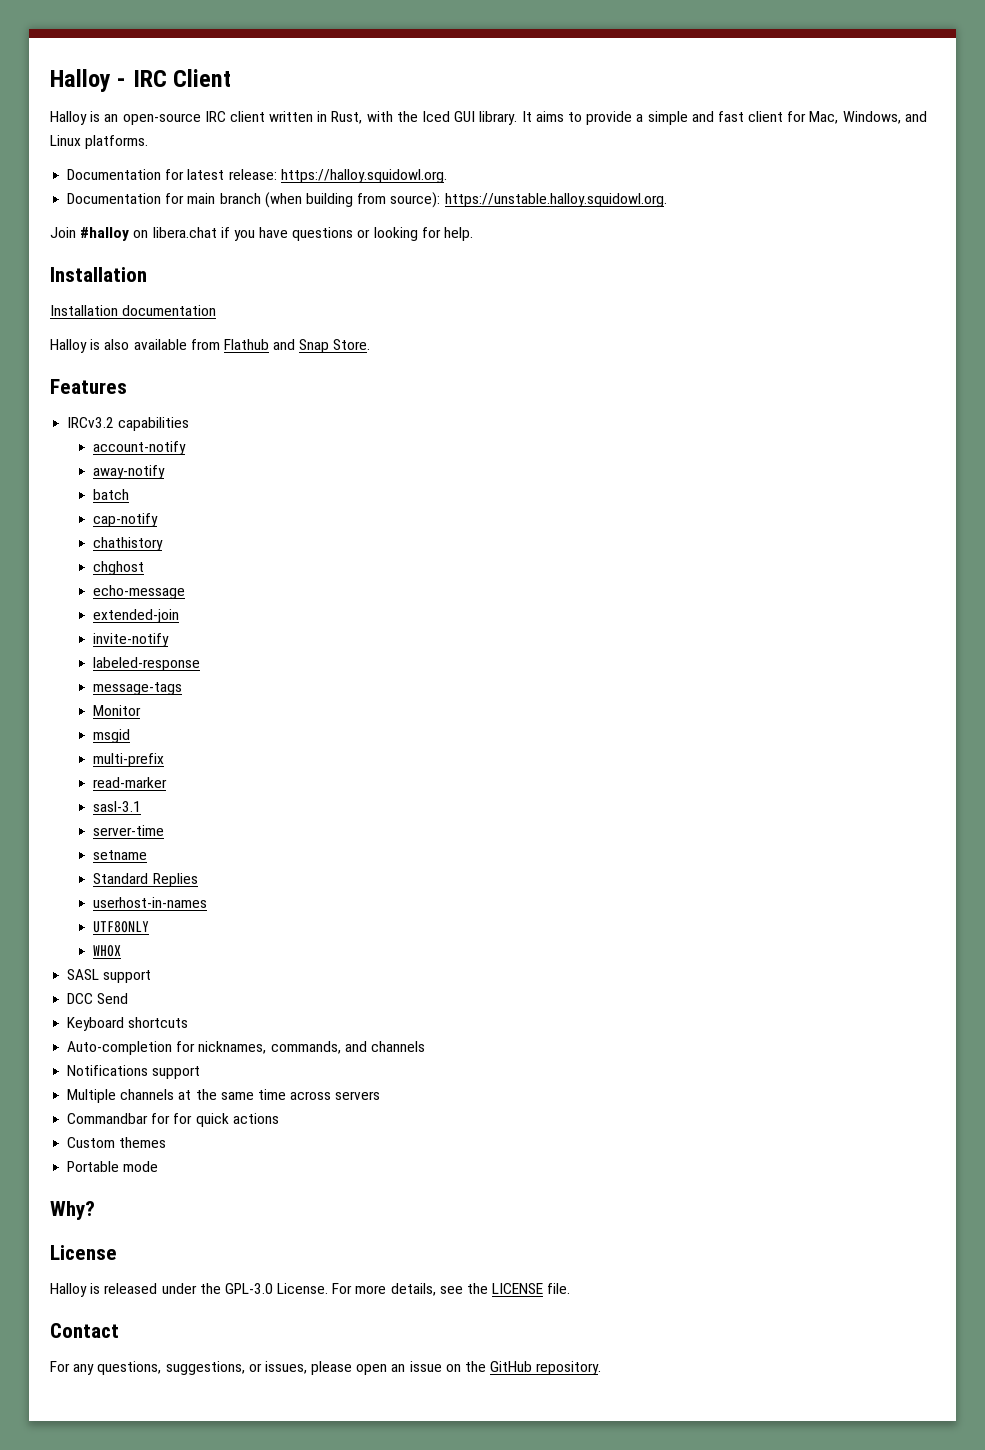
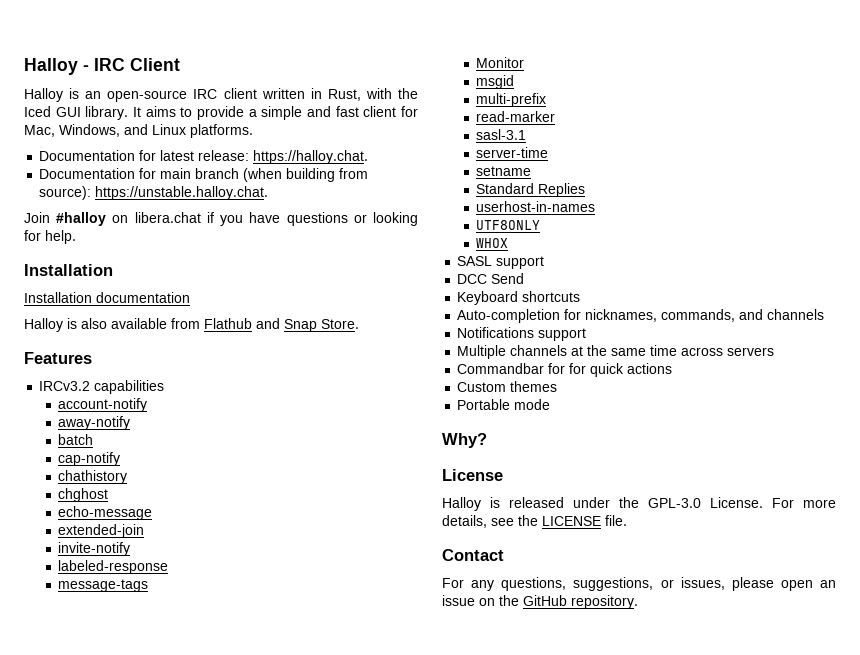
- Documentation for latest release: https://halloy.squidowl.org.
+ Documentation for latest release: https://halloy.chat.
- Documentation for main branch (when building from source): https://unstable.halloy.squidowl.org.
+ Documentation for main branch (when building from source): https://unstable.halloy.chat.

